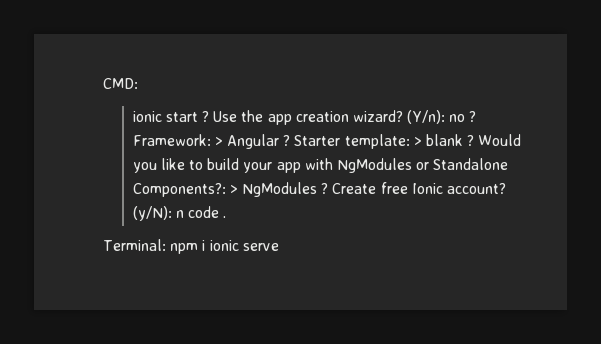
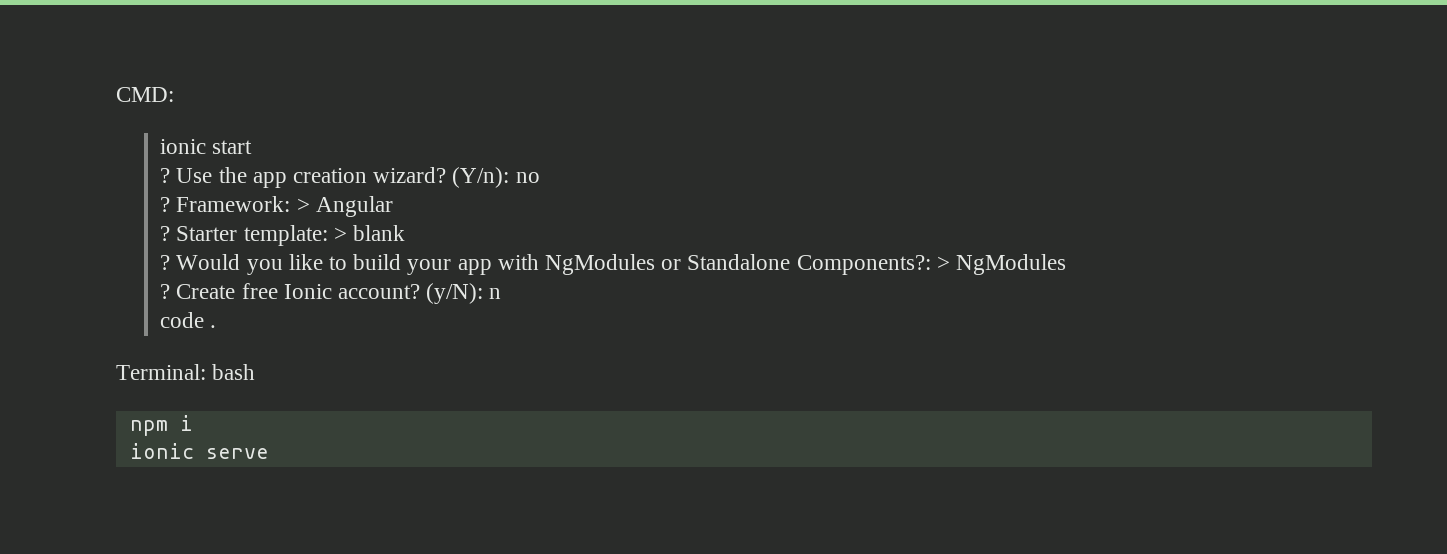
- ionic start ?
+ ionic start
+ ?
- (Y/n): no ?
+ (Y/n): no
+ ?
- Framework: > Angular ?
+ Framework: > Angular
+ ?
- Starter template: > blank ?
+ Starter template: > blank
+ ?
- Would you like to build your app with NgModules or Standalone Components?: > NgModules ?
+ Would you like to build your app with NgModules or Standalone Components?: > NgModules
+ ?
- (y/N): n code .
+ (y/N): n
+ code .
- Terminal: npm i ionic serve
+ Terminal: bash
+ npm i
+ ionic serve

